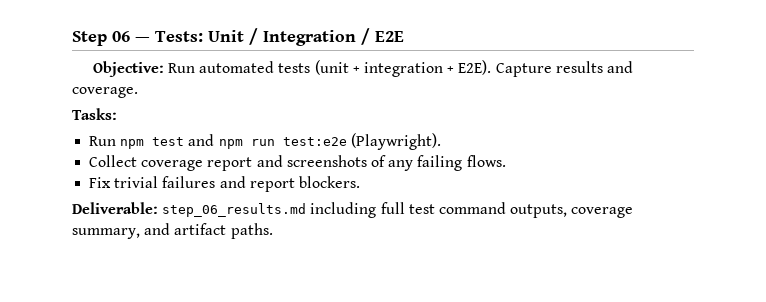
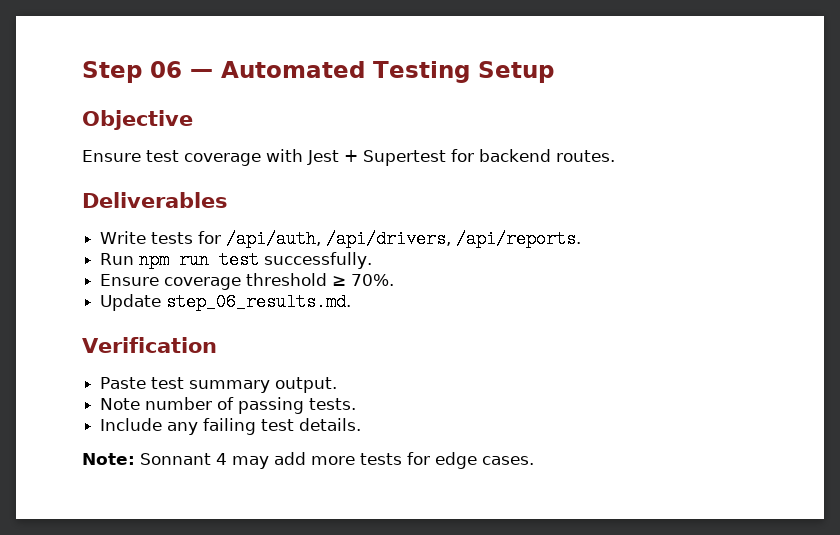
- Step 06 — Tests: Unit / Integration / E2E
- Objective: Run automated tests (unit + integration + E2E). Capture results and coverage.
- Tasks:
- Run npm test and npm run test:e2e (Playwright).
- Collect coverage report and screenshots of any failing flows.
- Fix trivial failures and report blockers.
- Deliverable: step_06_results.md including full test command outputs, coverage summary, and artifact paths.
+ Step 06 — Automated Testing Setup
+ Objective
+ Ensure test coverage with Jest + Supertest for backend routes.
+ Deliverables
+ Write tests for /api/auth, /api/drivers, /api/reports.
+ Run npm run test successfully.
+ Ensure coverage threshold ≥ 70%.
+ Update step_06_results.md.
+ Verification
+ Paste test summary output.
+ Note number of passing tests.
+ Include any failing test details.
+ Note: Sonnant 4 may add more tests for edge cases.

